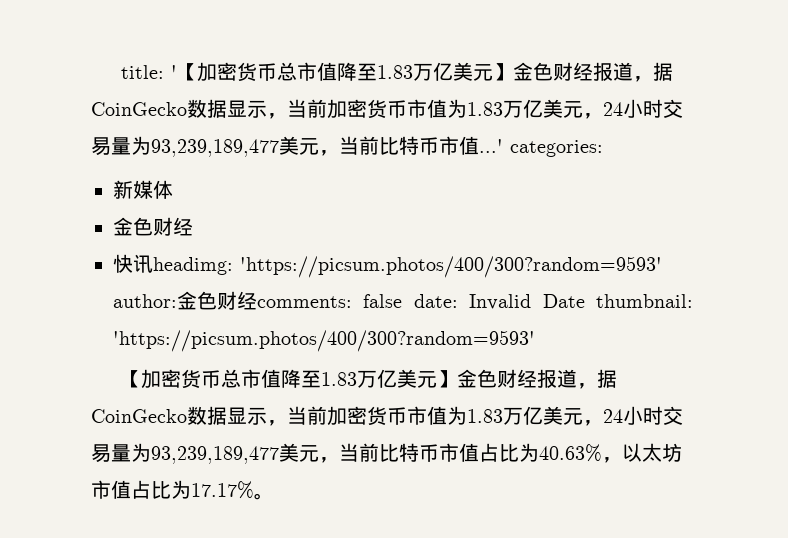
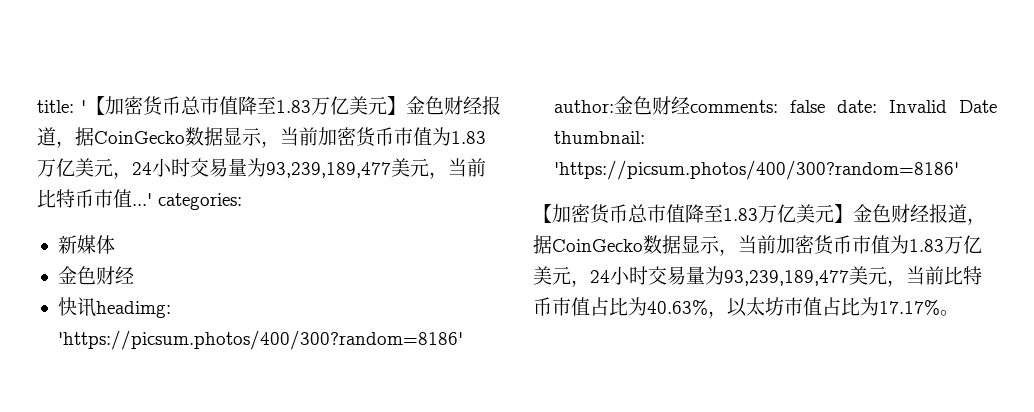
- 快讯headimg: 'https://picsum.photos/400/300?random=9593' author:金色财经comments: false date: Invalid Date thumbnail: 'https://picsum.photos/400/300?random=9593'
+ 快讯headimg: 'https://picsum.photos/400/300?random=8186' author:金色财经comments: false date: Invalid Date thumbnail: 'https://picsum.photos/400/300?random=8186'

